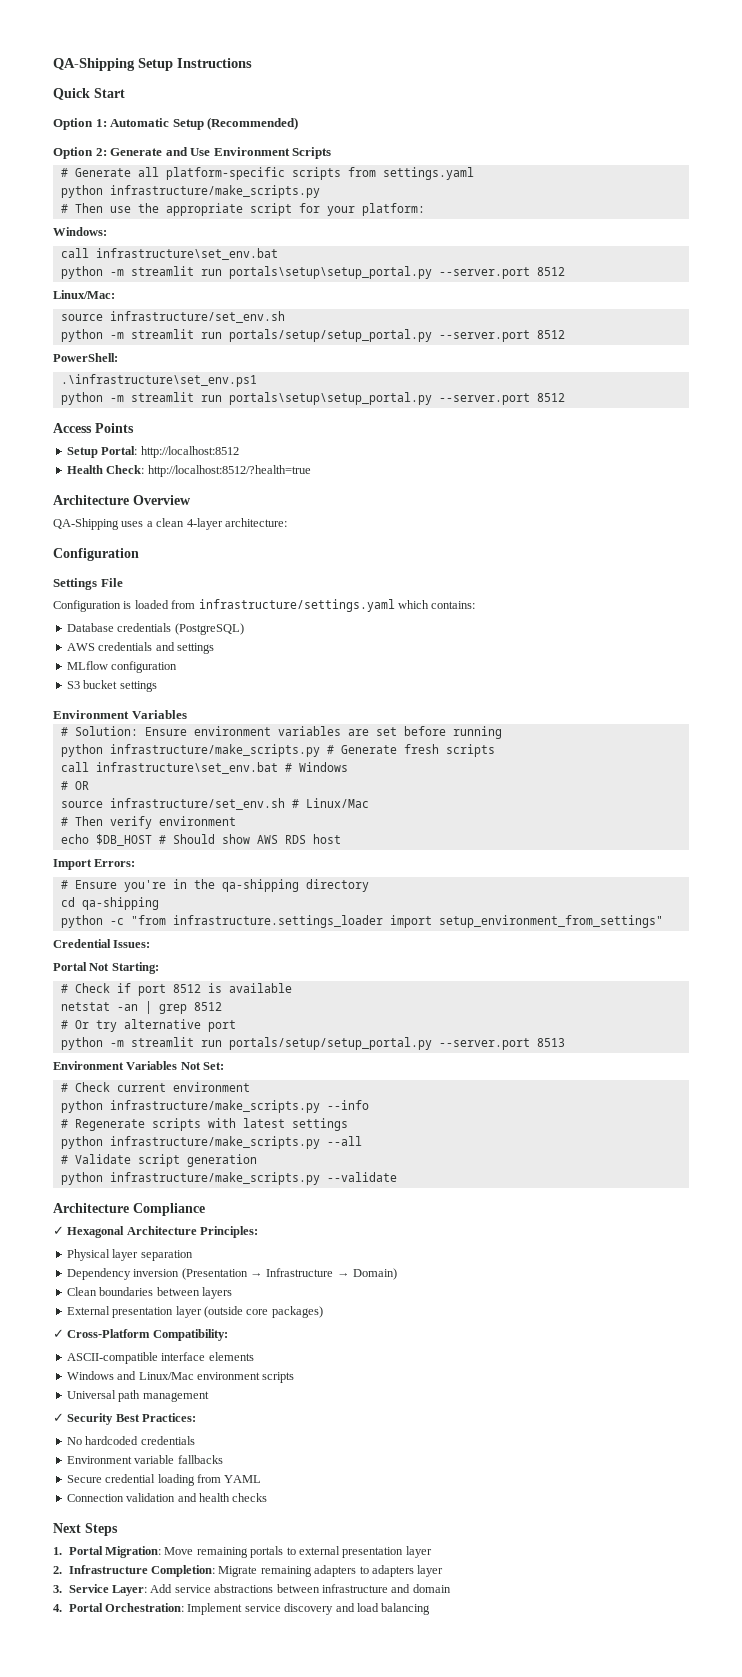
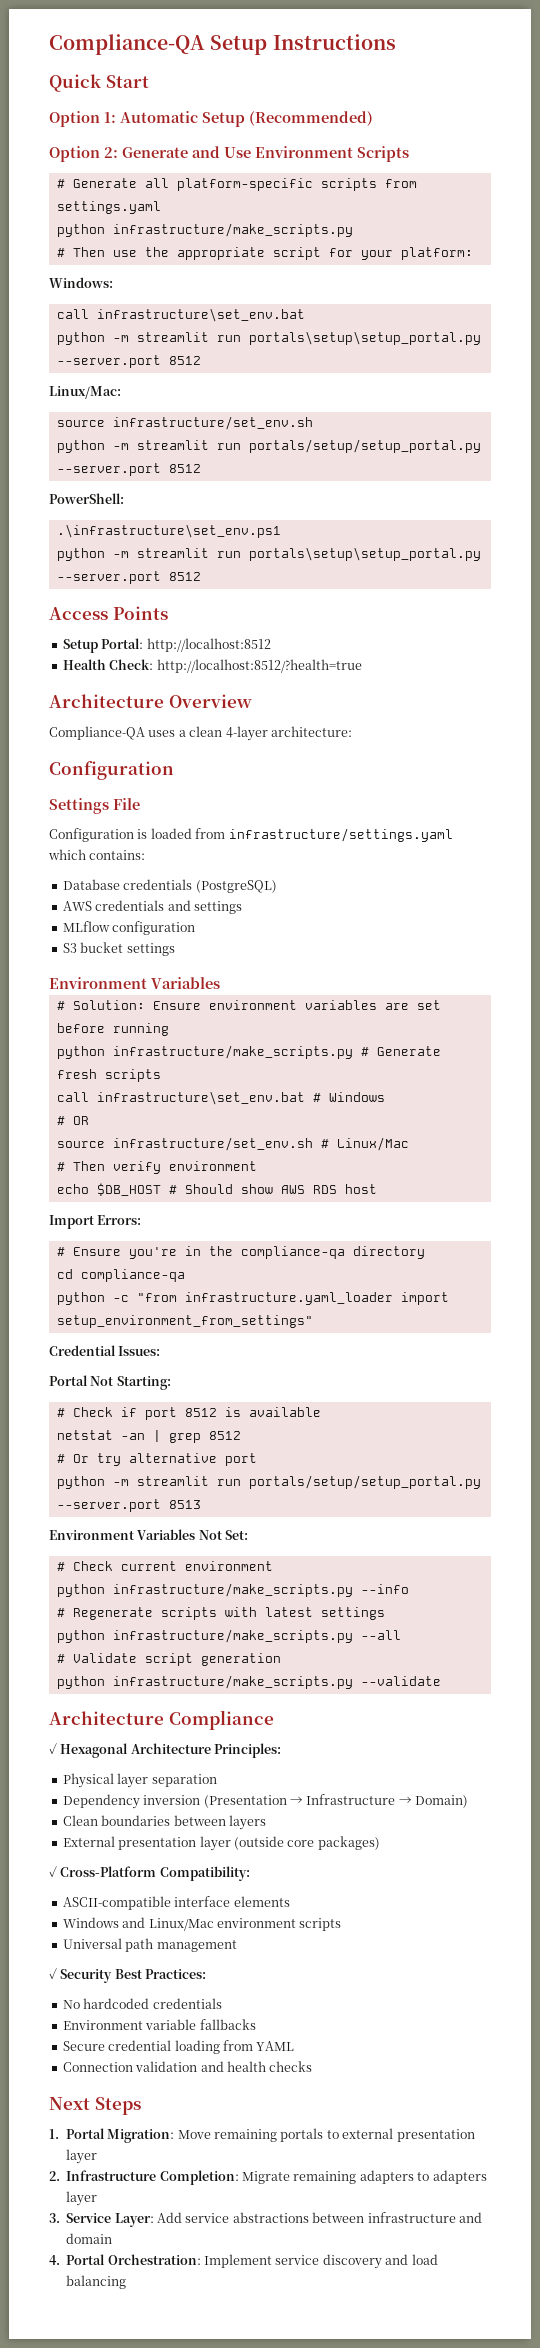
- QA-Shipping Setup Instructions
+ Compliance-QA Setup Instructions
- QA-Shipping uses a clean 4-layer architecture:
+ Compliance-QA uses a clean 4-layer architecture:
- # Ensure you're in the qa-shipping directory
+ # Ensure you're in the compliance-qa directory
- cd qa-shipping
+ cd compliance-qa
- python -c "from infrastructure.settings_loader import setup_environment_from_settings"
+ python -c "from infrastructure.yaml_loader import setup_environment_from_settings"

